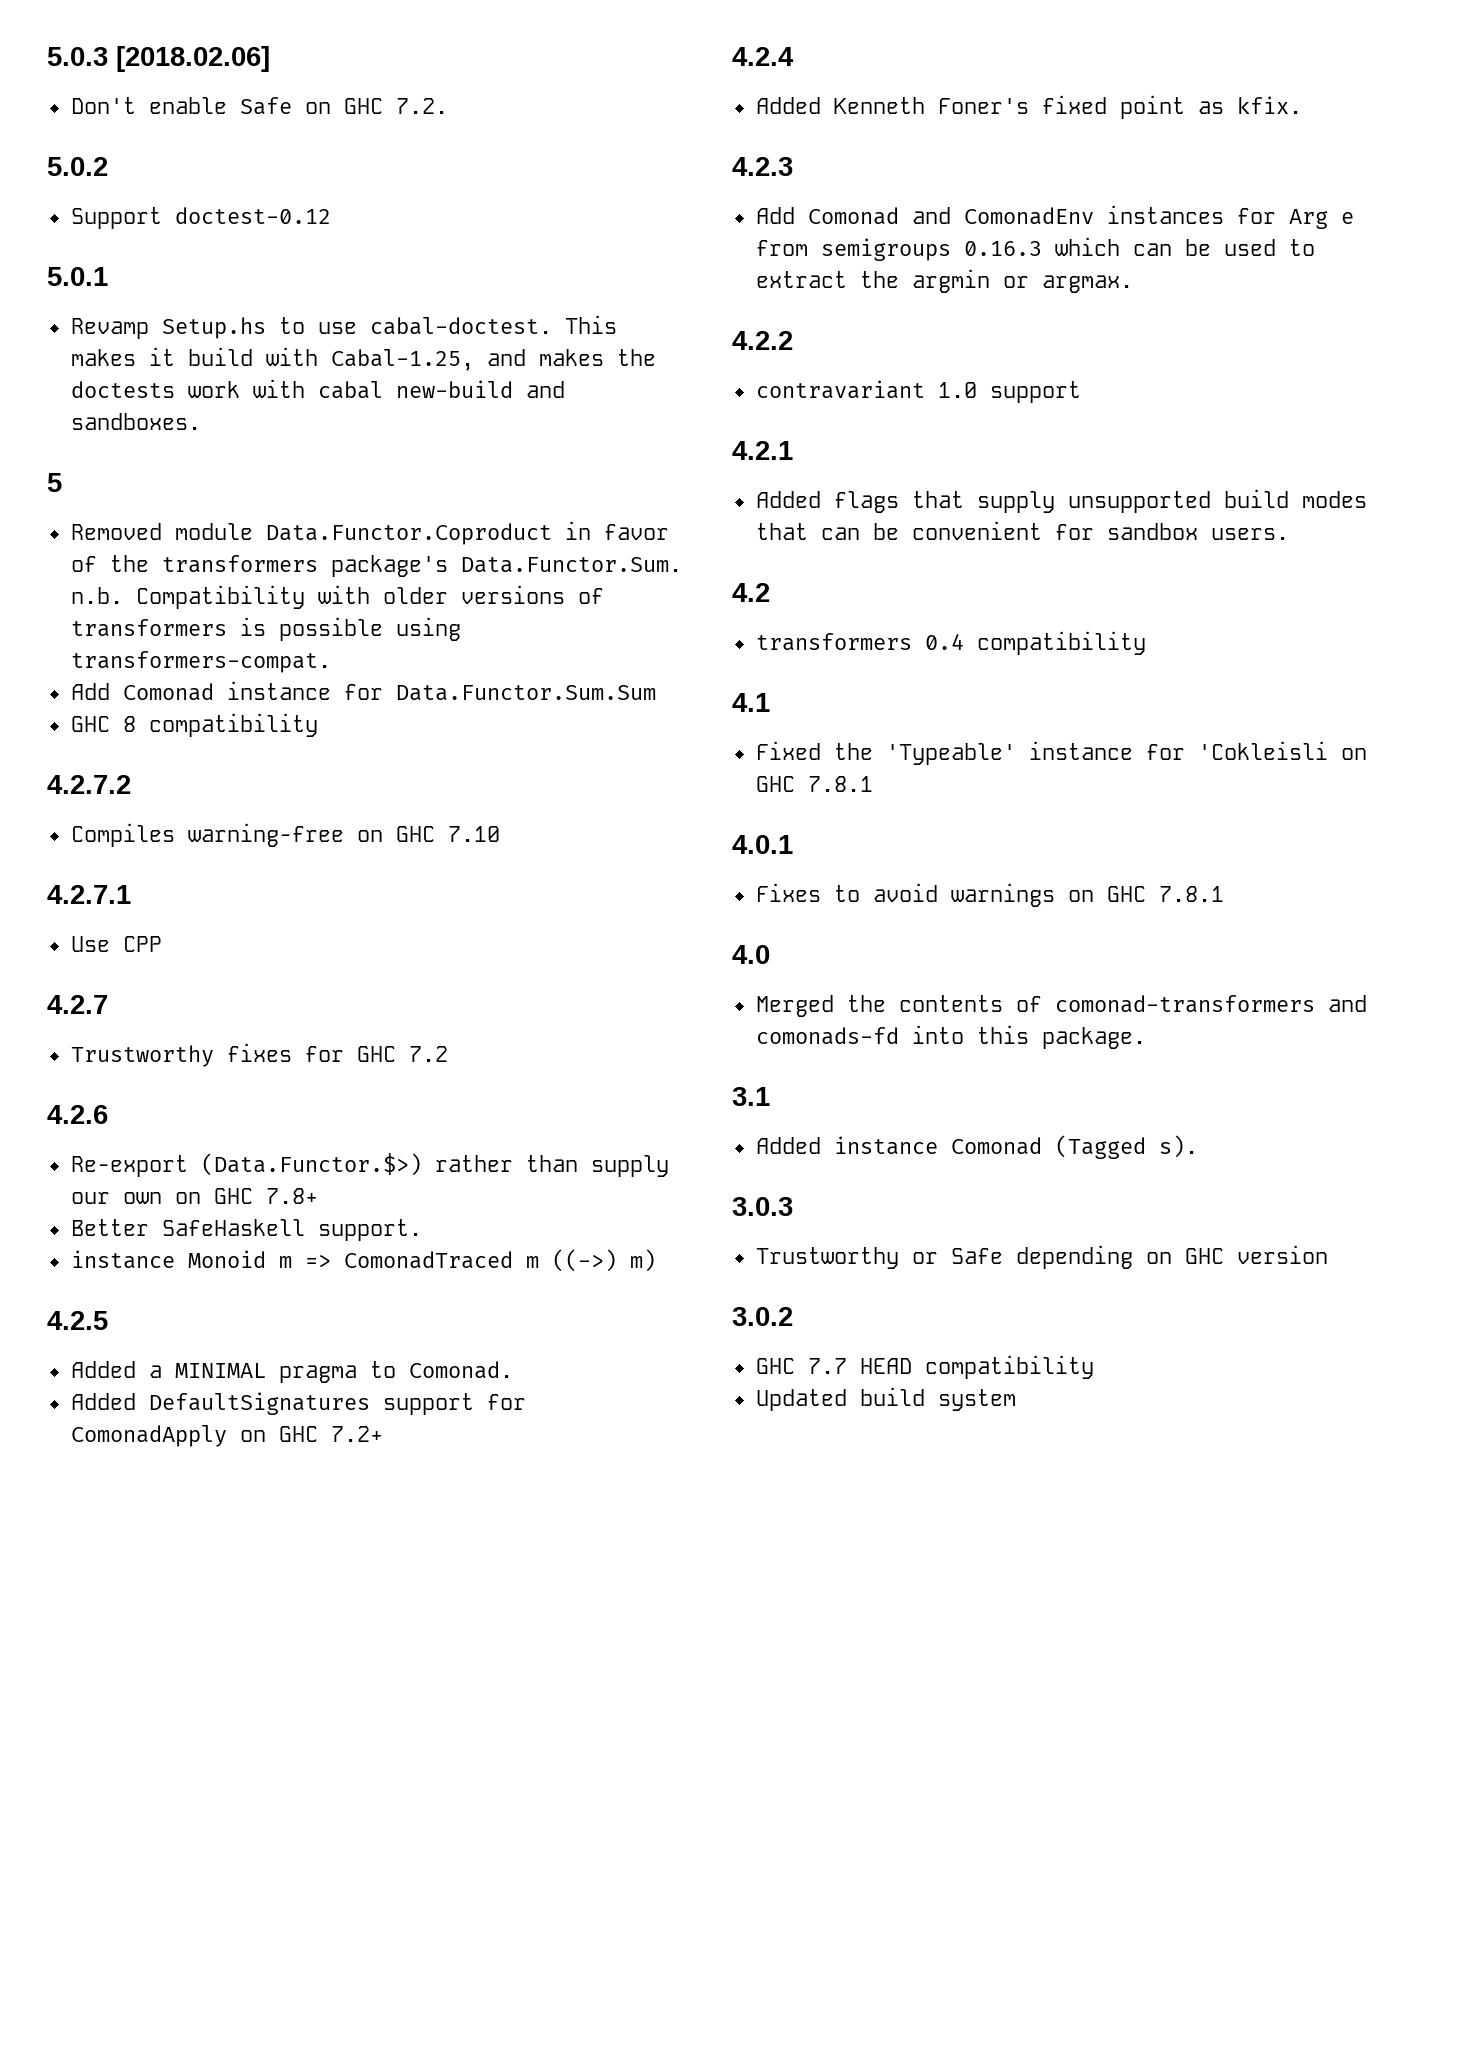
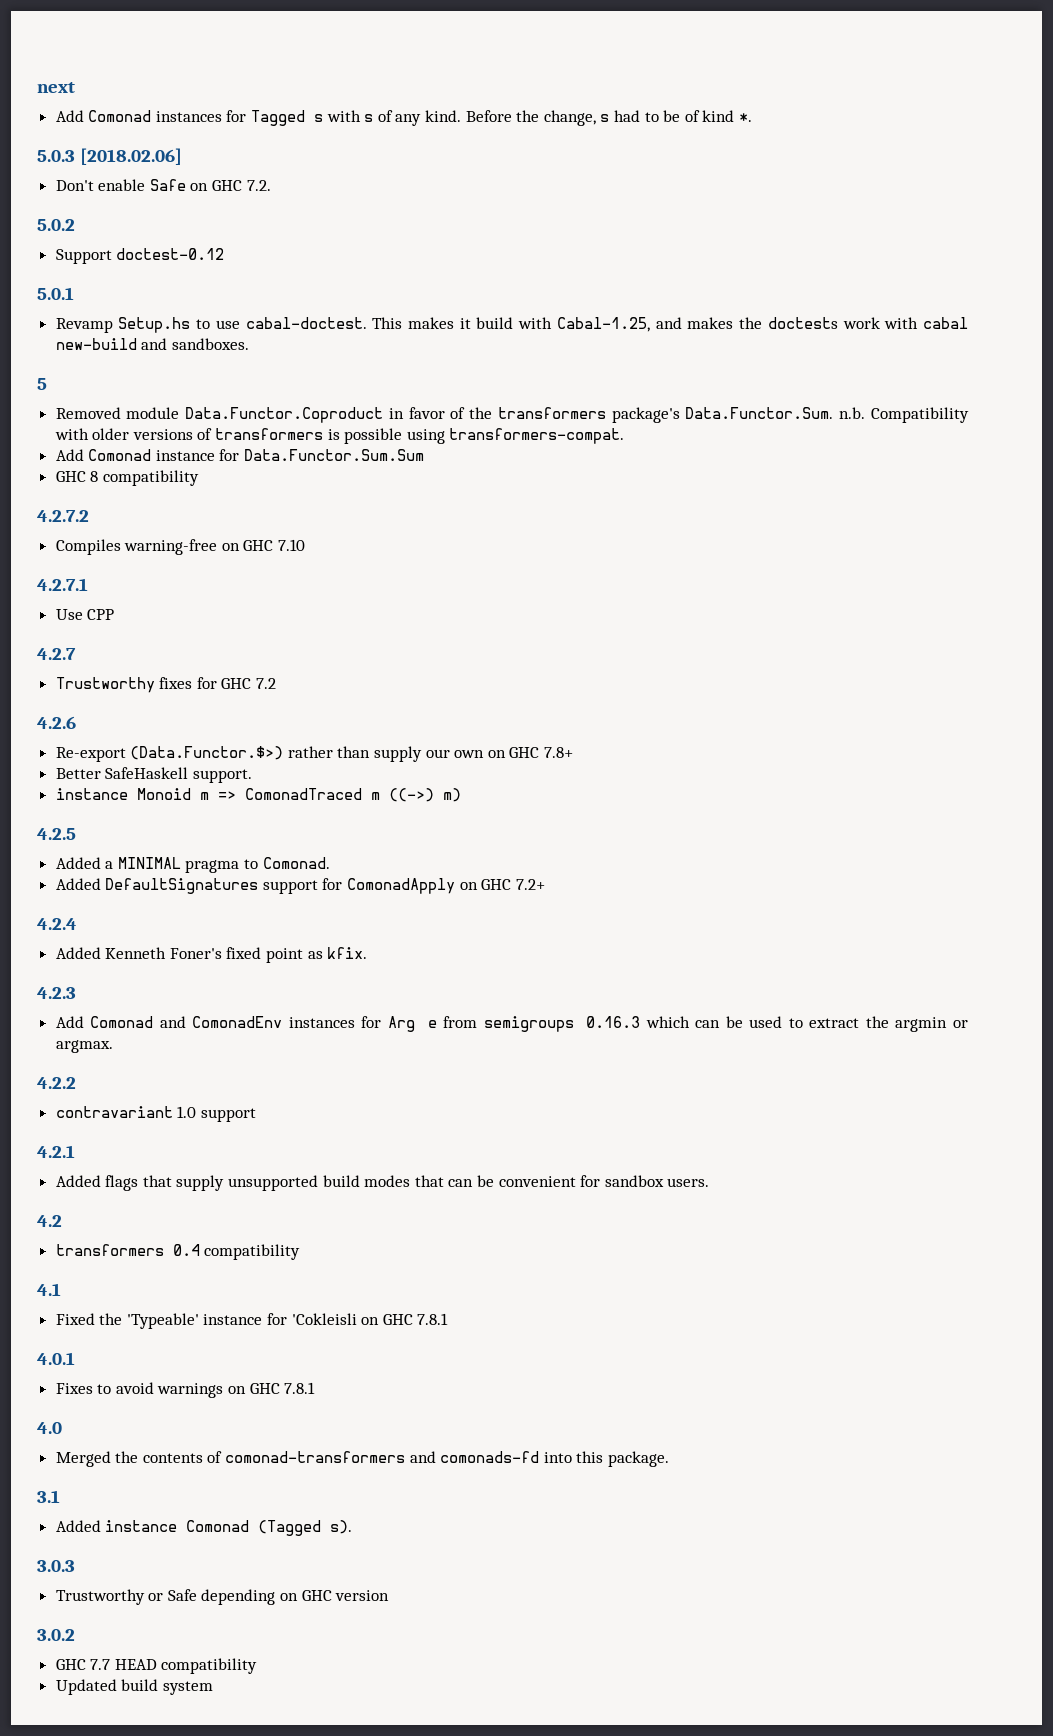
+ next
+ Add Comonad instances for Tagged s with s of any kind. Before the change, s had to be of kind *.

